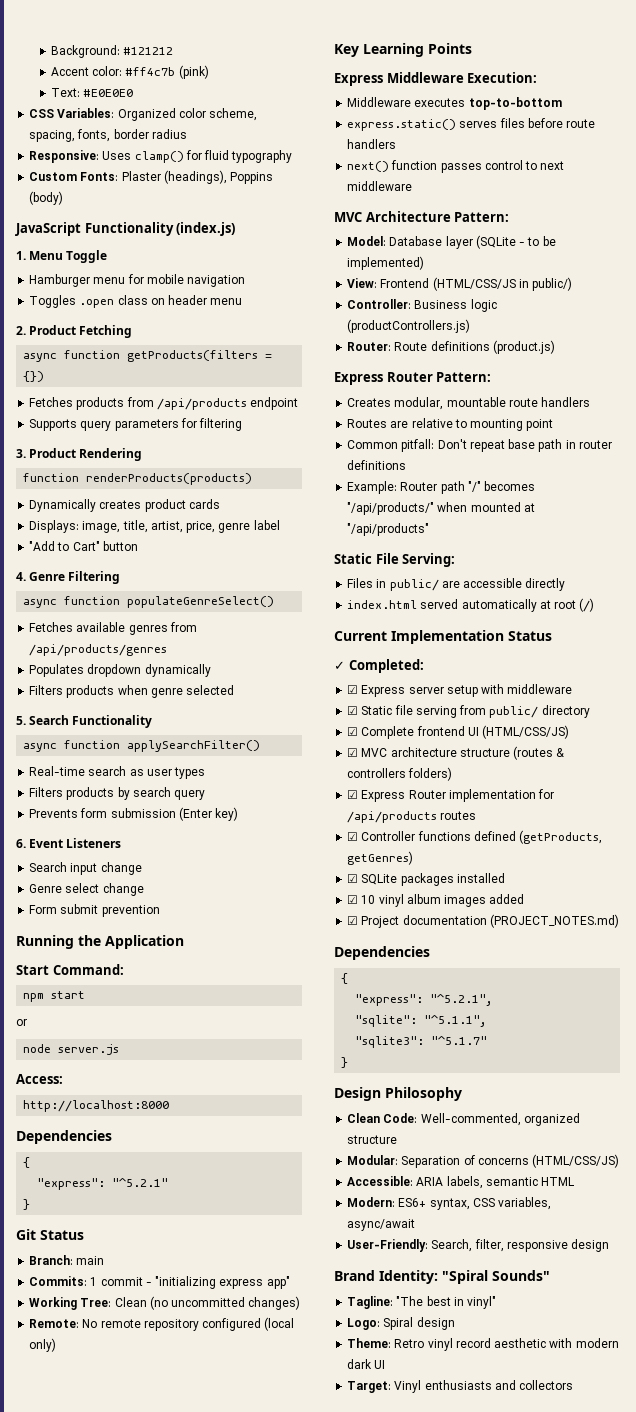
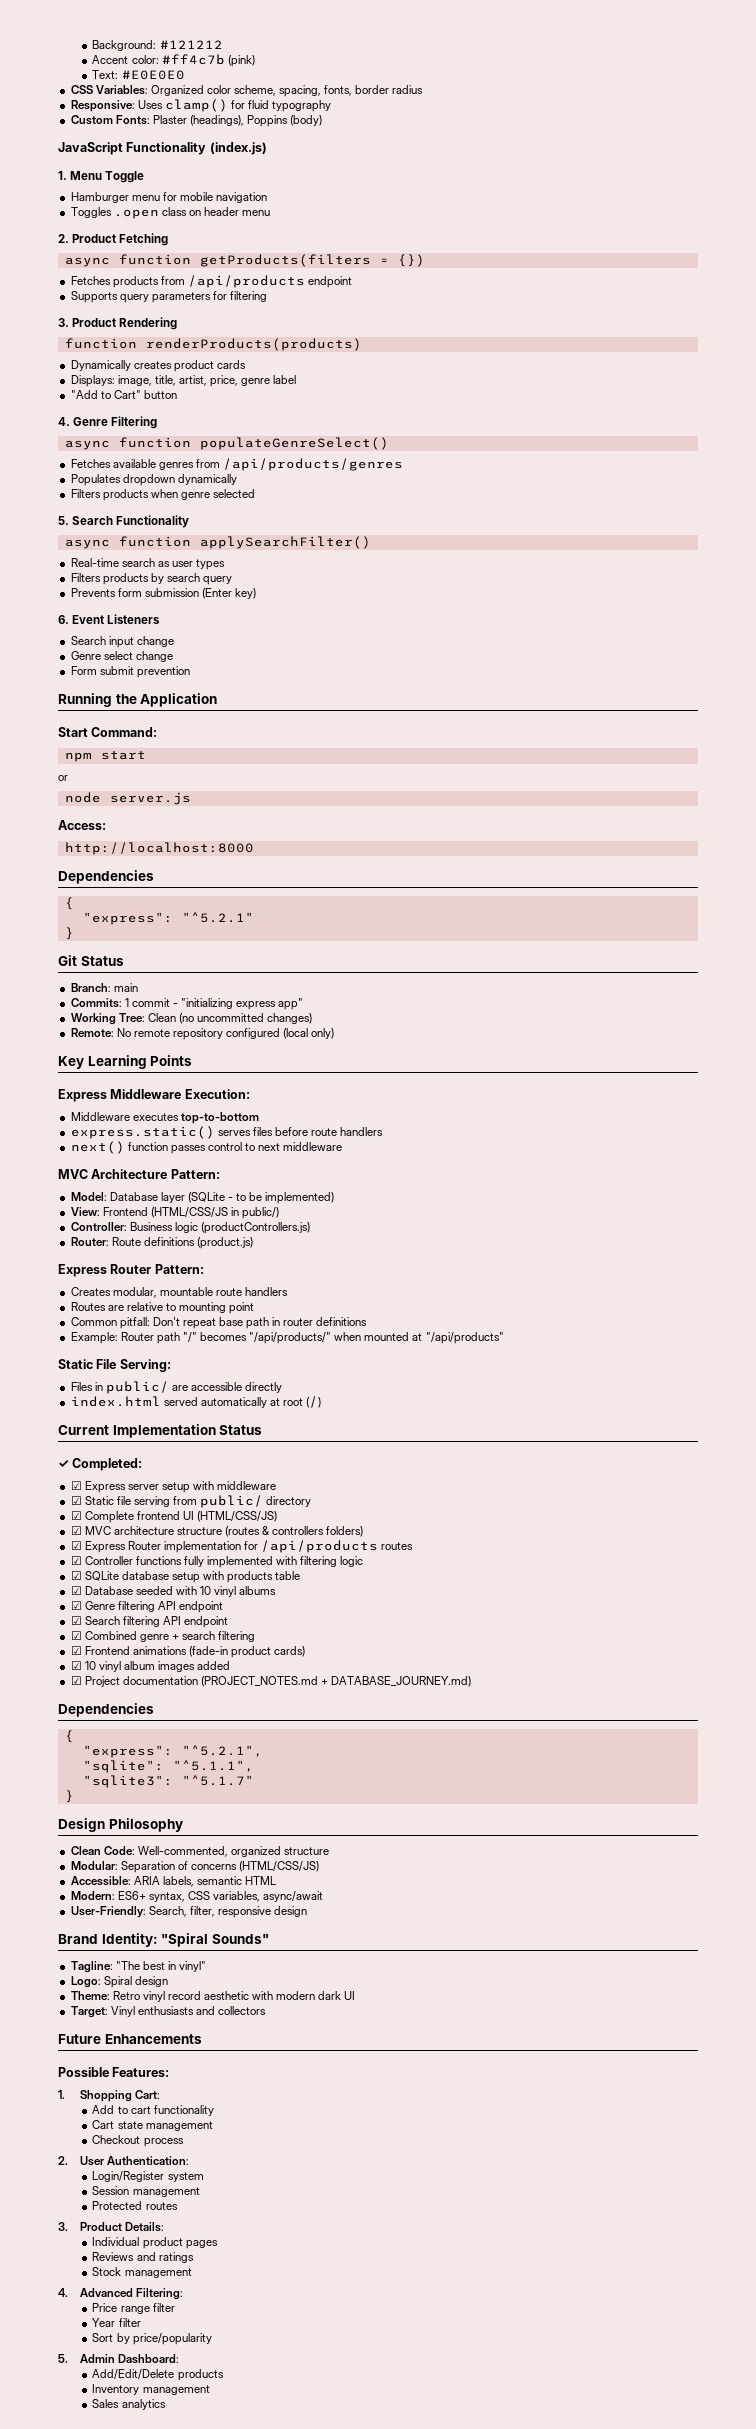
- ☑ Controller functions defined (getProducts, getGenres)
- ☑ SQLite packages installed
+ ☑ Controller functions fully implemented with filtering logic
+ ☑ SQLite database setup with products table
+ ☑ Database seeded with 10 vinyl albums
+ ☑ Genre filtering API endpoint
+ ☑ Search filtering API endpoint
+ ☑ Combined genre + search filtering
+ ☑ Frontend animations (fade-in product cards)
- ☑ Project documentation (PROJECT_NOTES.md)
+ ☑ Project documentation (PROJECT_NOTES.md + DATABASE_JOURNEY.md)
+ Future Enhancements
+ Possible Features:
+ 1. Shopping Cart:
+ Add to cart functionality
+ Cart state management
+ Checkout process
+ 2. User Authentication:
+ Login/Register system
+ Session management
+ Protected routes
+ 3. Product Details:
+ Individual product pages
+ Reviews and ratings
+ Stock management
+ 4. Advanced Filtering:
+ Price range filter
+ Year filter
+ Sort by price/popularity
+ 5. Admin Dashboard:
+ Add/Edit/Delete products
+ Inventory management
+ Sales analytics

